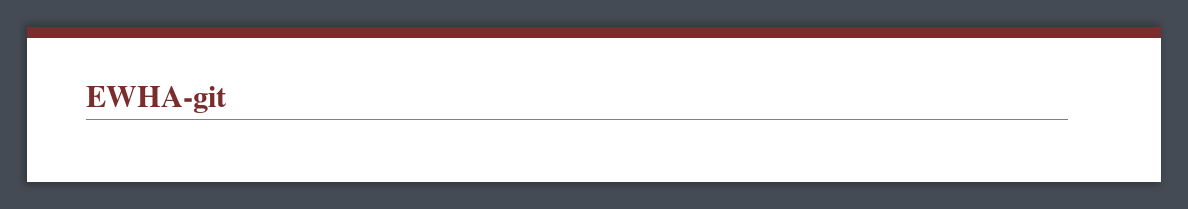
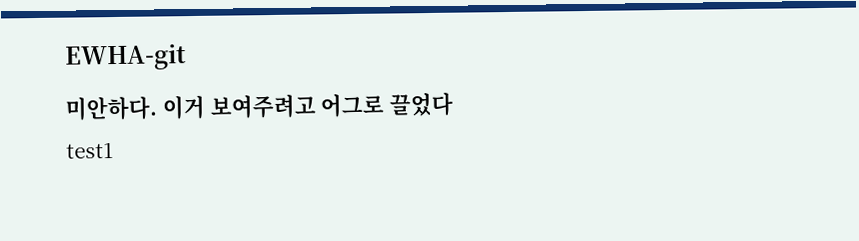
+ 미안하다. 이거 보여주려고 어그로 끌었다
+ test1

